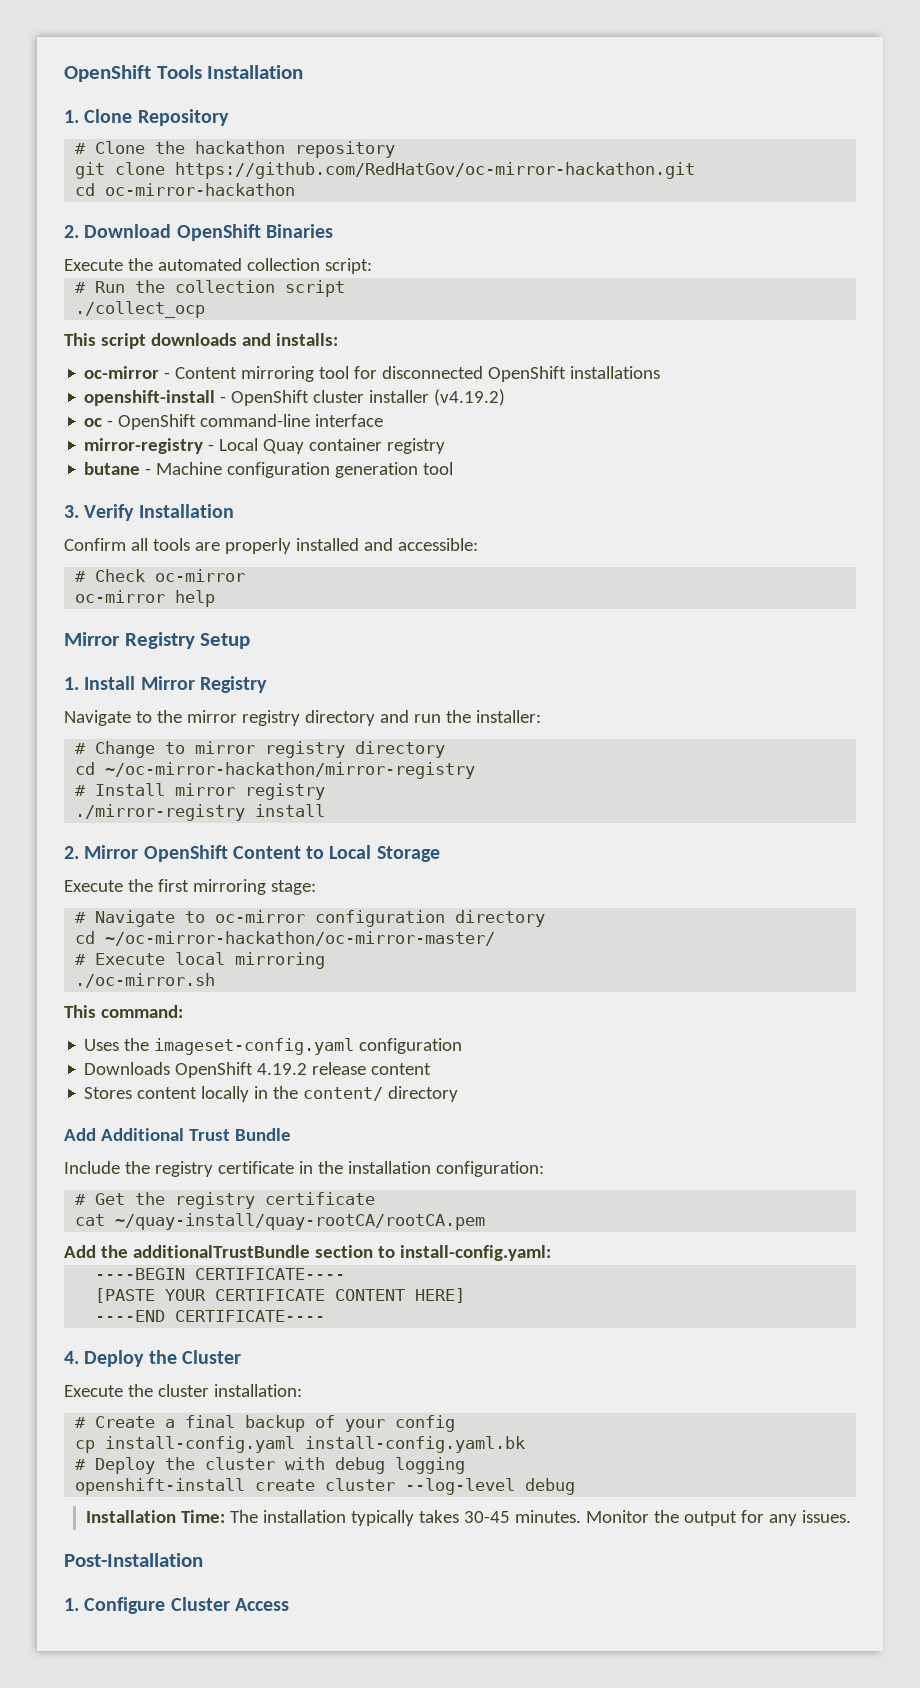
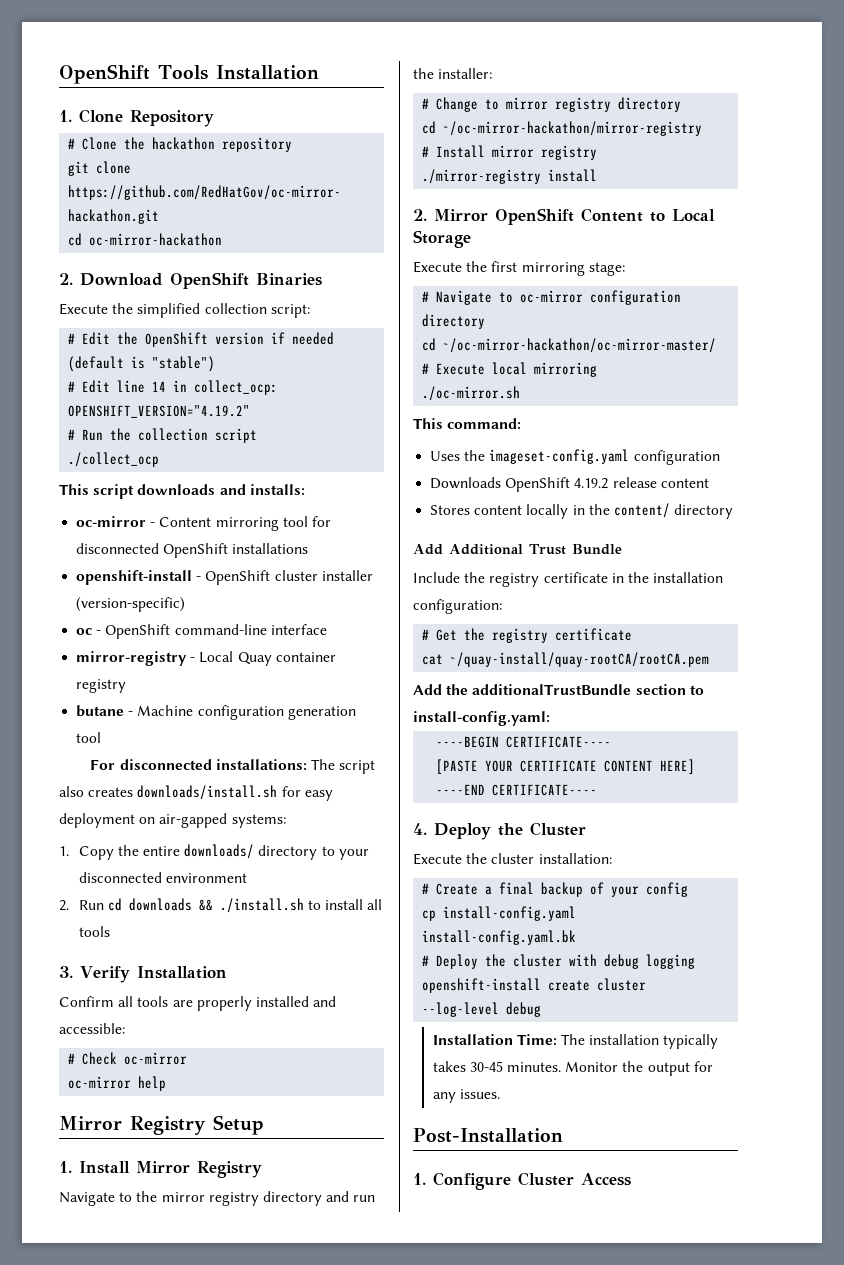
- Execute the automated collection script:
+ Execute the simplified collection script:
+ # Edit the OpenShift version if needed (default is "stable")
+ # Edit line 14 in collect_ocp: OPENSHIFT_VERSION="4.19.2"
- openshift-install - OpenShift cluster installer (v4.19.2)
+ openshift-install - OpenShift cluster installer (version-specific)
+ For disconnected installations: The script also creates downloads/install.sh for easy deployment on air-gapped systems:
+ 1. Copy the entire downloads/ directory to your disconnected environment
+ 2. Run cd downloads && ./install.sh to install all tools

